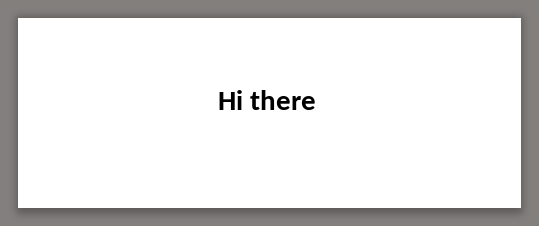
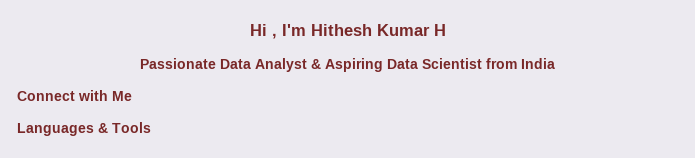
- Hi there
+ Hi , I'm Hithesh Kumar H
+ Passionate Data Analyst & Aspiring Data Scientist from India
+ Connect with Me
+ Languages & Tools

